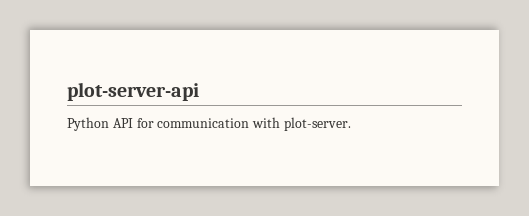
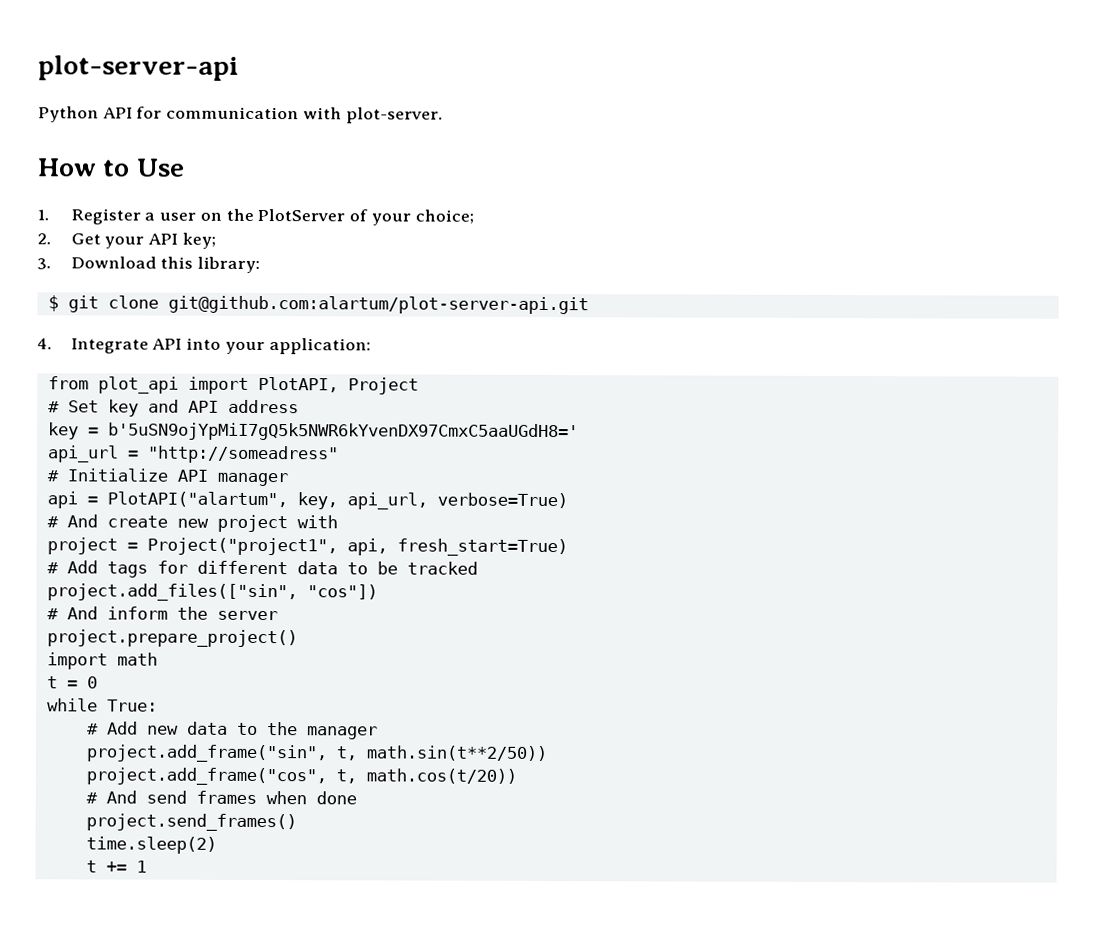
+ How to Use
+ 1. Register a user on the PlotServer of your choice;
+ 2. Get your API key;
+ 3. Download this library:
+ $ git clone git@github.com:alartum/plot-server-api.git
+ 4. Integrate API into your application:
+ from plot_api import PlotAPI, Project
+ # Set key and API address
+ key = b'5uSN9ojYpMiI7gQ5k5NWR6kYvenDX97CmxC5aaUGdH8='
+ api_url = "http://someadress"
+ # Initialize API manager
+ api = PlotAPI("alartum", key, api_url, verbose=True)
+ # And create new project with
+ project = Project("project1", api, fresh_start=True)
+ # Add tags for different data to be tracked
+ project.add_files(["sin", "cos"])
+ # And inform the server
+ project.prepare_project()
+ import math
+ t = 0
+ while True:
+ # Add new data to the manager
+ project.add_frame("sin", t, math.sin(t**2/50))
+ project.add_frame("cos", t, math.cos(t/20))
+ # And send frames when done
+ project.send_frames()
+ time.sleep(2)
+ t += 1

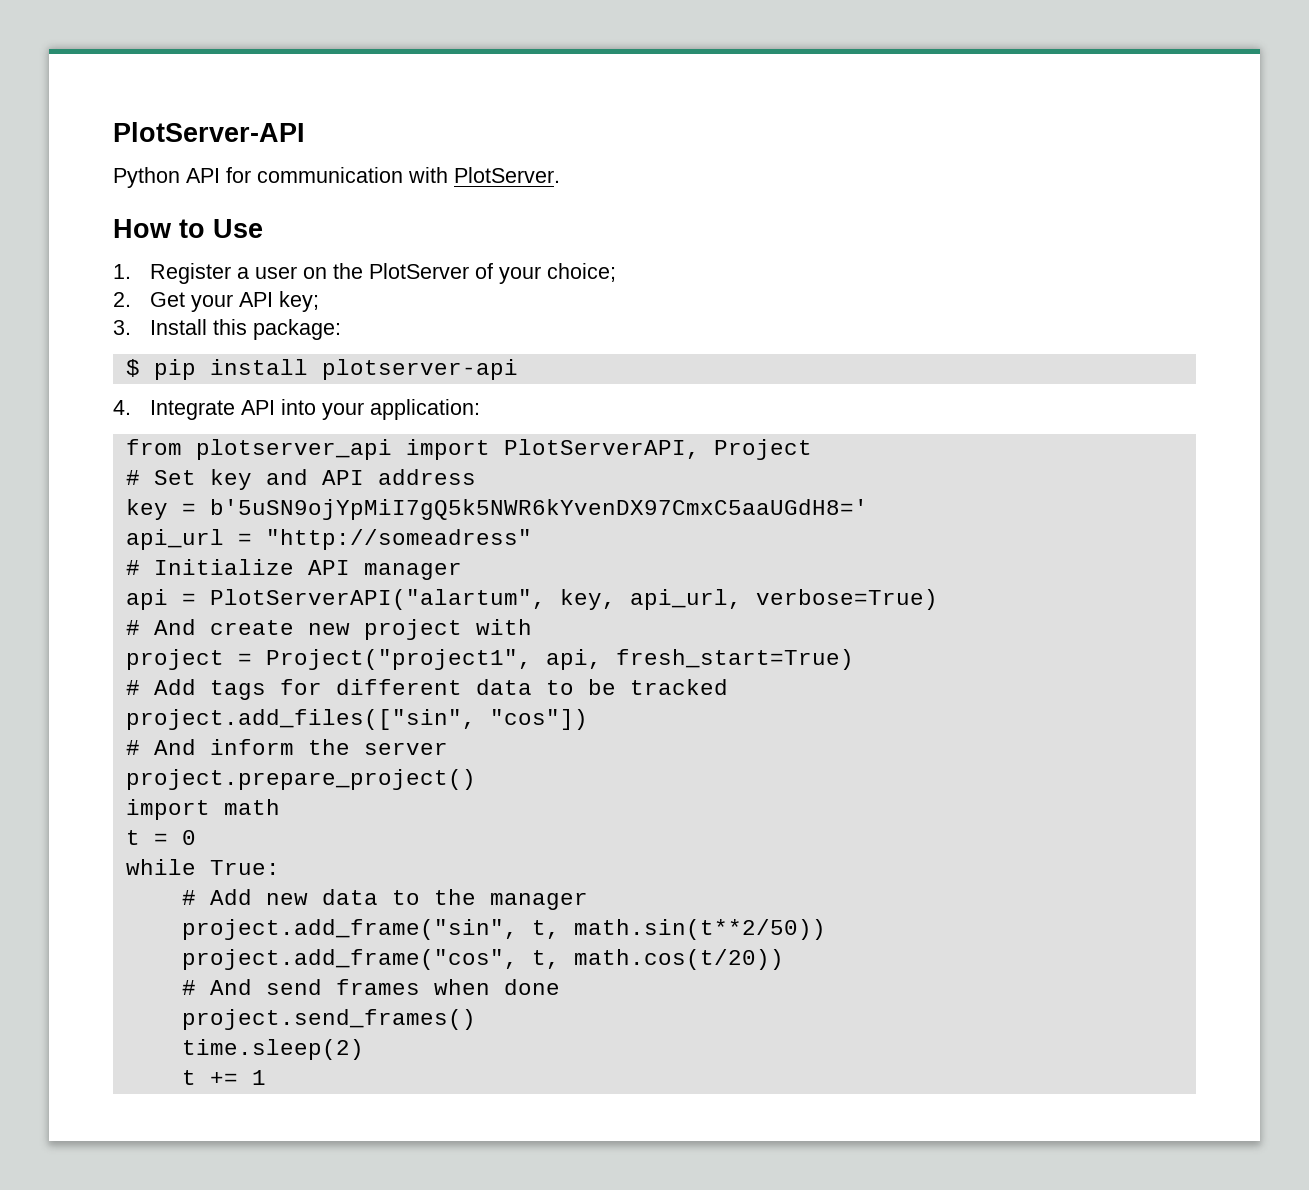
- plot-server-api
+ PlotServer-API
- Python API for communication with plot-server.
+ Python API for communication with PlotServer.
- 3. Download this library:
- $ git clone git@github.com:alartum/plot-server-api.git
+ 3. Install this package:
+ $ pip install plotserver-api
- from plot_api import PlotAPI, Project
+ from plotserver_api import PlotServerAPI, Project
- api = PlotAPI("alartum", key, api_url, verbose=True)
+ api = PlotServerAPI("alartum", key, api_url, verbose=True)

